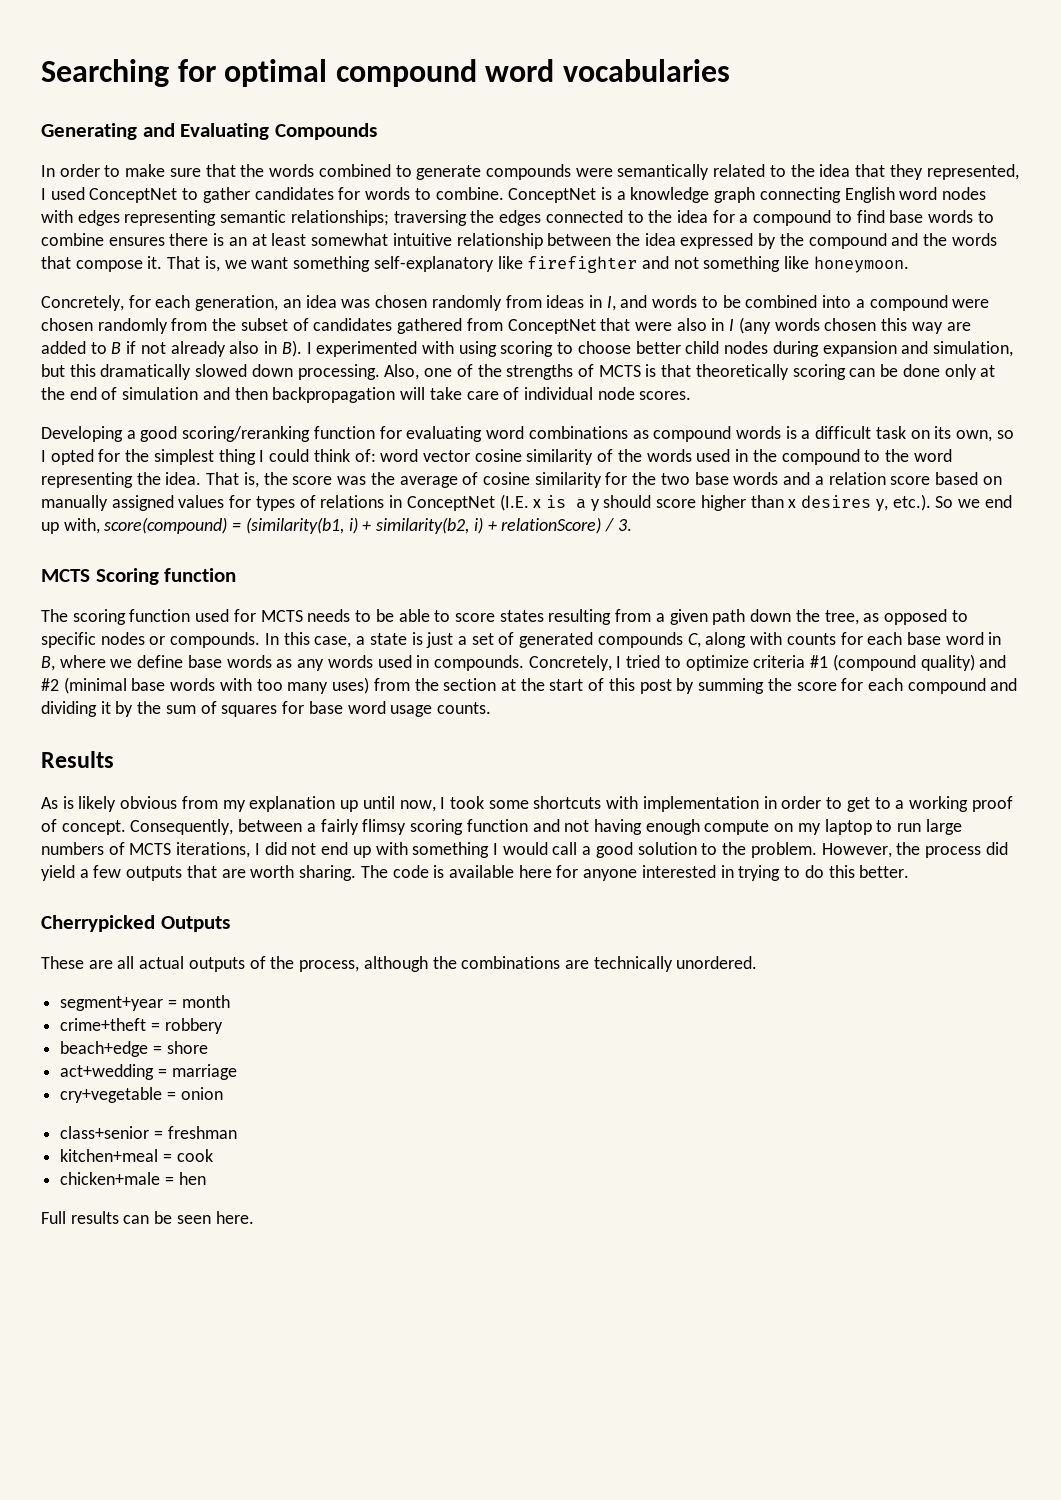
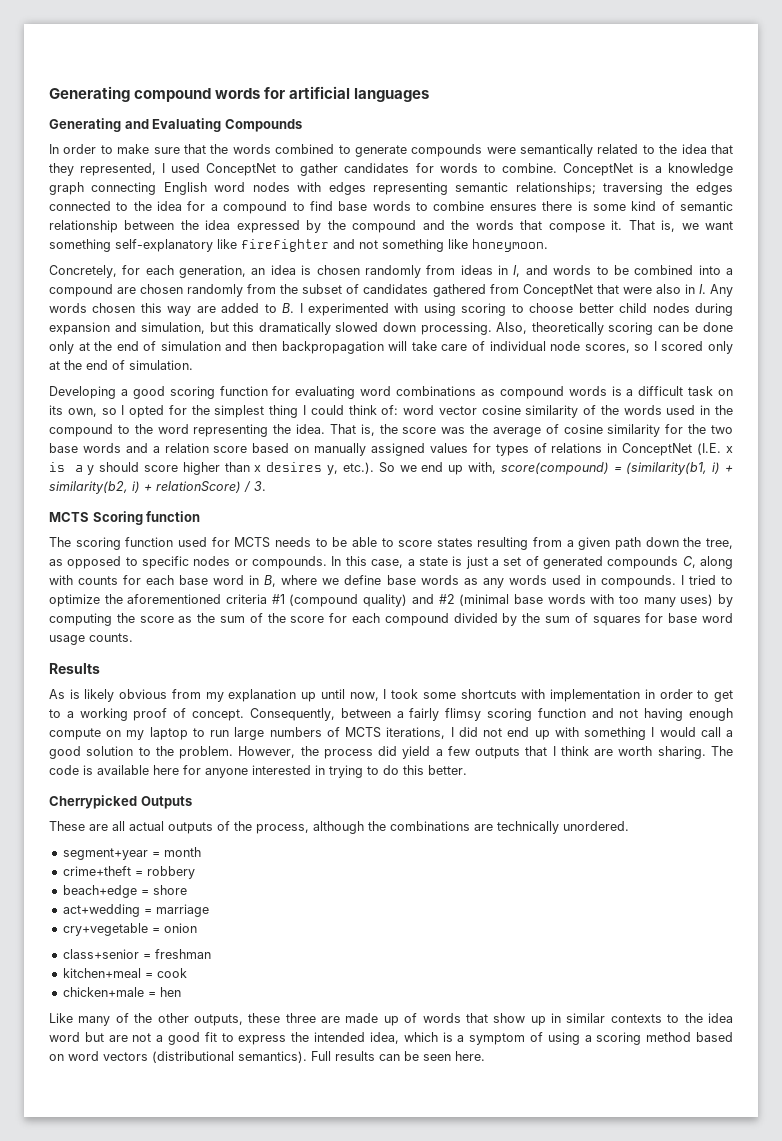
- Searching for optimal compound word vocabularies
+ Generating compound words for artificial languages
- ConceptNet is a knowledge graph connecting English word nodes with edges representing semantic relationships; traversing the edges connected to the idea for a compound to find base words to combine ensures there is an at least somewhat intuitive relationship between the idea expressed by the compound and the words that compose it.
+ ConceptNet is a knowledge graph connecting English word nodes with edges representing semantic relationships; traversing the edges connected to the idea for a compound to find base words to combine ensures there is some kind of semantic relationship between the idea expressed by the compound and the words that compose it.
- Concretely, for each generation, an idea was chosen randomly from ideas in I, and words to be combined into a compound were chosen randomly from the subset of candidates gathered from ConceptNet that were also in I (any words chosen this way are added to B if not already also in B). I experimented with using scoring to choose better child nodes during expansion and simulation, but this dramatically slowed down processing.
+ Concretely, for each generation, an idea is chosen randomly from ideas in I, and words to be combined into a compound are chosen randomly from the subset of candidates gathered from ConceptNet that were also in I. Any words chosen this way are added to B. I experimented with using scoring to choose better child nodes during expansion and simulation, but this dramatically slowed down processing.
- Also, one of the strengths of MCTS is that theoretically scoring can be done only at the end of simulation and then backpropagation will take care of individual node scores.
+ Also, theoretically scoring can be done only at the end of simulation and then backpropagation will take care of individual node scores, so I scored only at the end of simulation.
- Developing a good scoring/reranking function for evaluating word combinations as compound words is a difficult task on its own, so I opted for the simplest thing I could think of: word vector cosine similarity of the words used in the compound to the word representing the idea.
+ Developing a good scoring function for evaluating word combinations as compound words is a difficult task on its own, so I opted for the simplest thing I could think of: word vector cosine similarity of the words used in the compound to the word representing the idea.
- Concretely, I tried to optimize criteria #1 (compound quality) and #2 (minimal base words with too many uses) from the section at the start of this post by summing the score for each compound and dividing it by the sum of squares for base word usage counts.
+ I tried to optimize the aforementioned criteria #1 (compound quality) and #2 (minimal base words with too many uses) by computing the score as the sum of the score for each compound divided by the sum of squares for base word usage counts.
- However, the process did yield a few outputs that are worth sharing.
+ However, the process did yield a few outputs that I think are worth sharing.
+ Like many of the other outputs, these three are made up of words that show up in similar contexts to the idea word but are not a good fit to express the intended idea, which is a symptom of using a scoring method based on word vectors (distributional semantics).

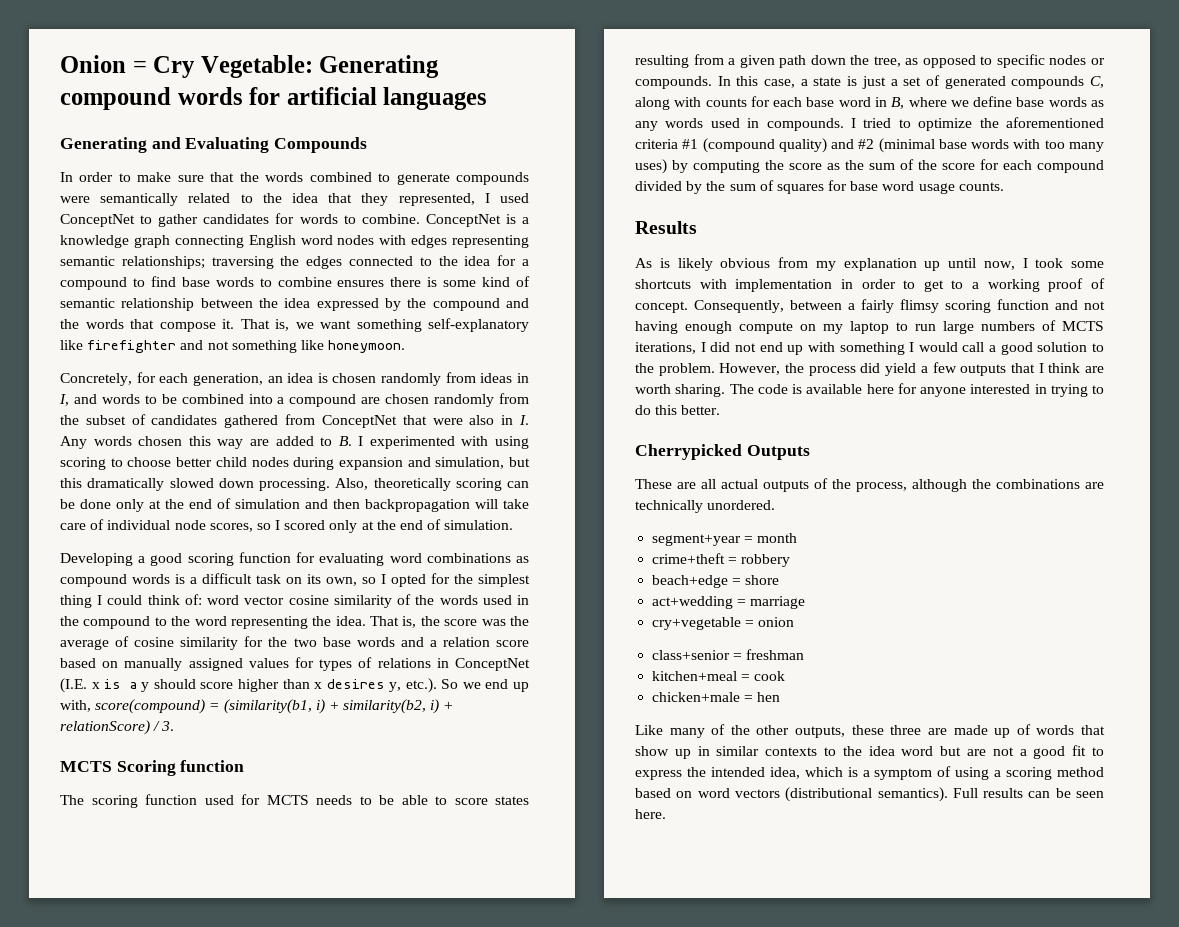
- Generating compound words for artificial languages
+ Onion = Cry Vegetable: Generating compound words for artificial languages

